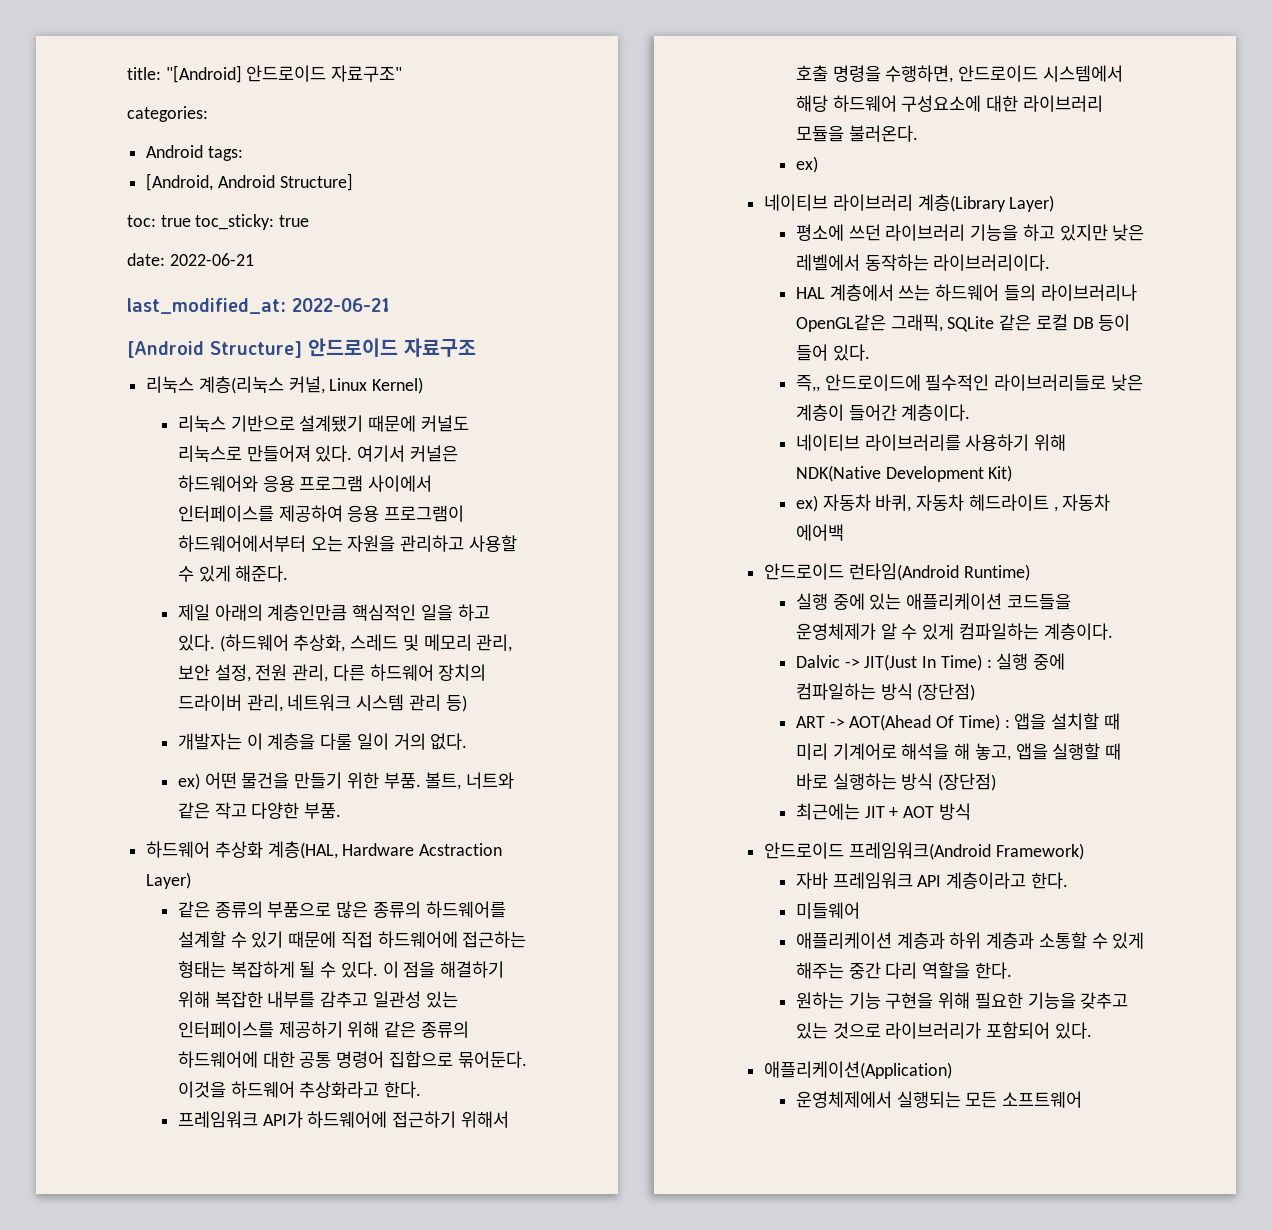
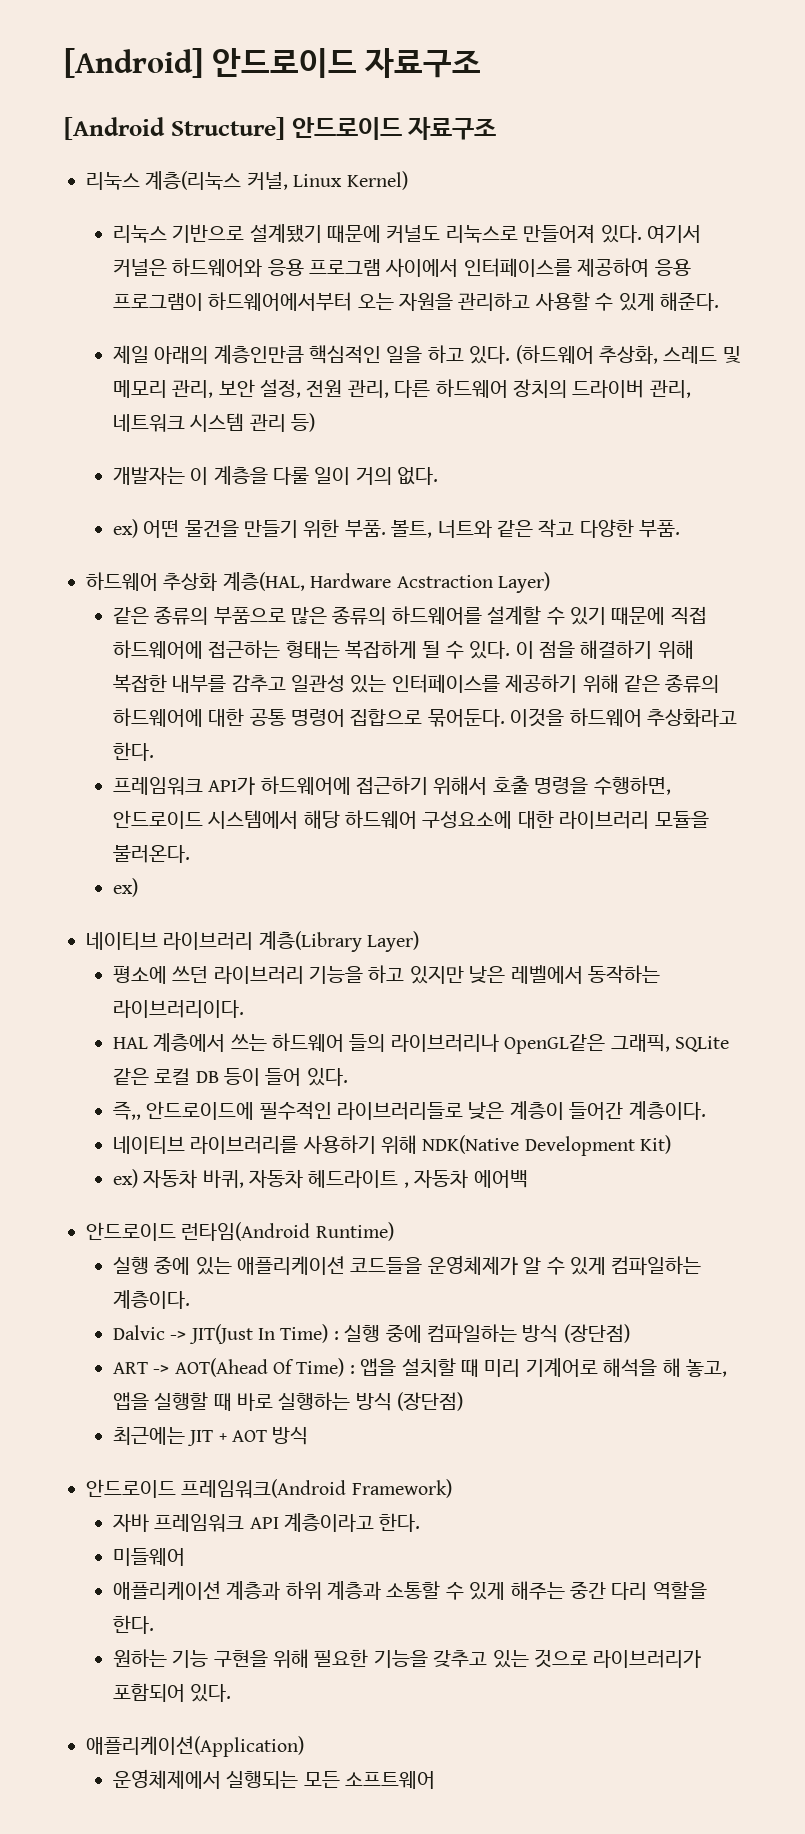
- title: "[Android] 안드로이드 자료구조"
- categories:
- Android tags:
- [Android, Android Structure]
- toc: true toc_sticky: true
- date: 2022-06-21
- last_modified_at: 2022-06-21
+ [Android] 안드로이드 자료구조

